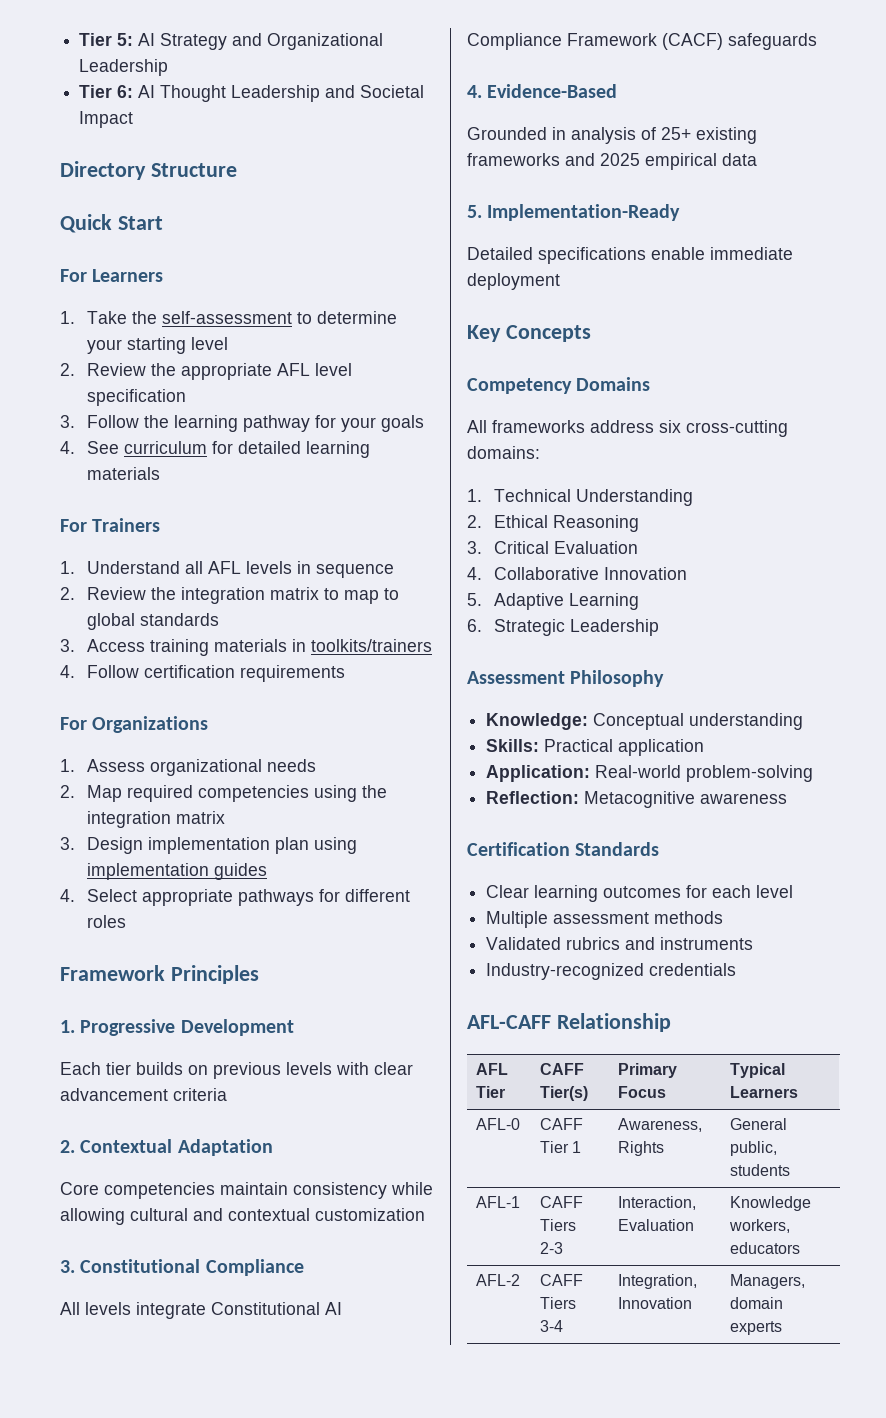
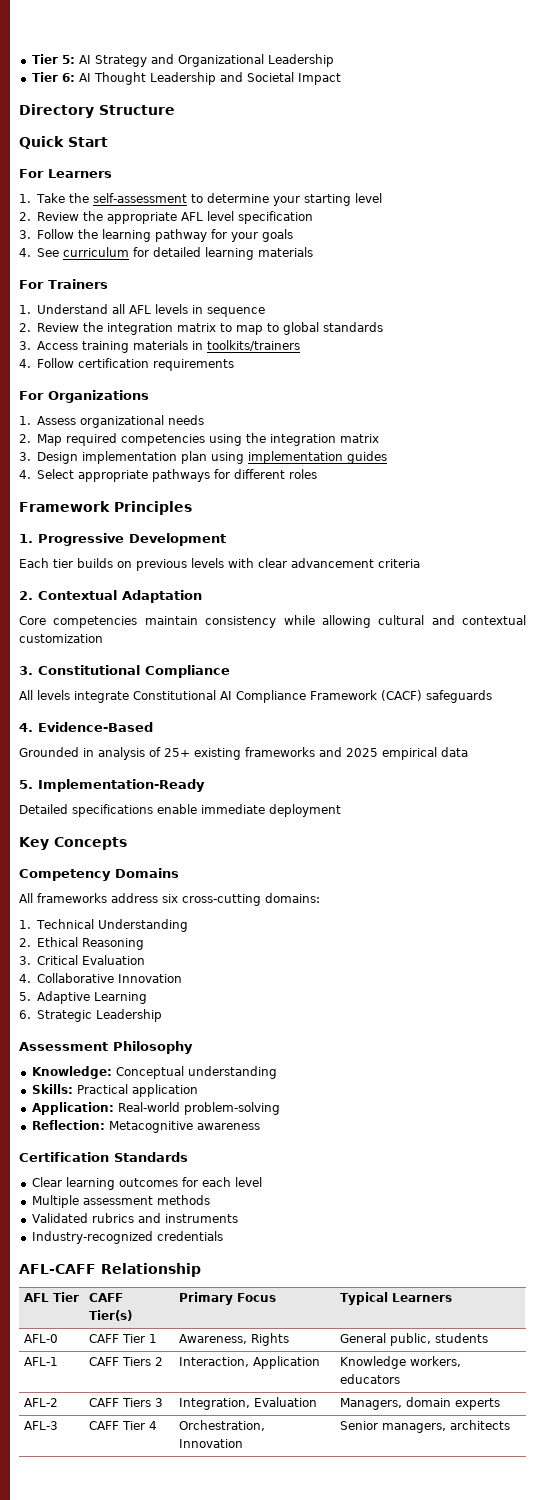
- AFL-1 | CAFF Tiers 2-3 | Interaction, Evaluation | Knowledge workers, educators
+ AFL-1 | CAFF Tiers 2 | Interaction, Application | Knowledge workers, educators
- AFL-2 | CAFF Tiers 3-4 | Integration, Innovation | Managers, domain experts
+ AFL-2 | CAFF Tiers 3 | Integration, Evaluation | Managers, domain experts
+ AFL-3 | CAFF Tier 4 | Orchestration, Innovation | Senior managers, architects

